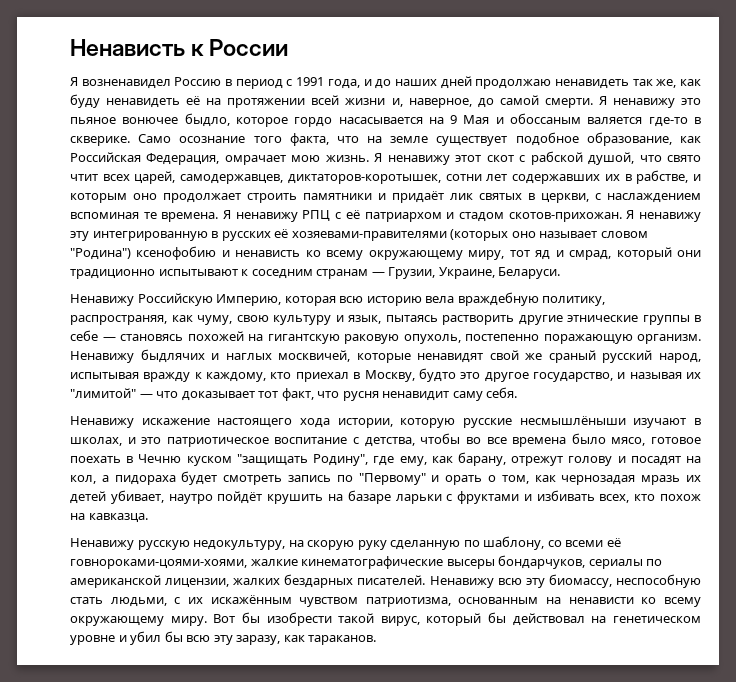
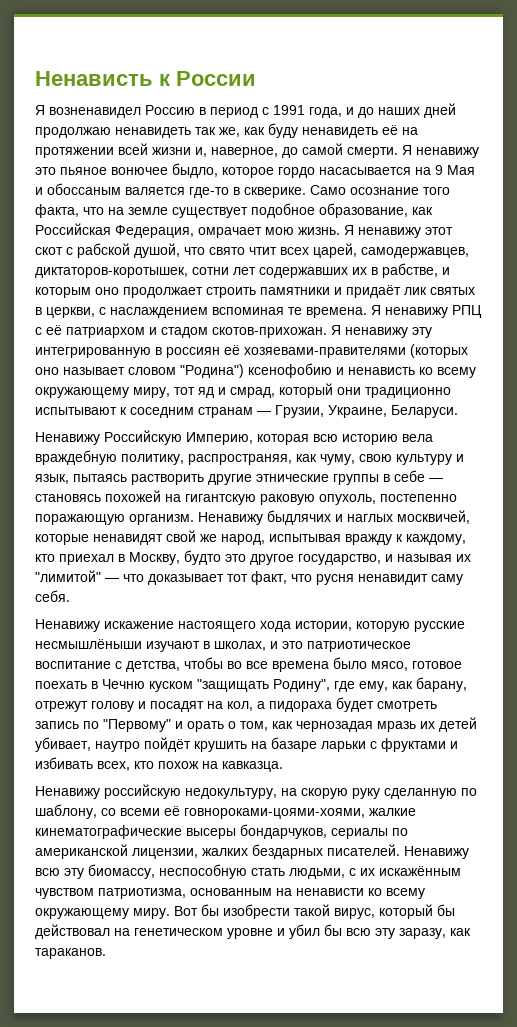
- Я ненавижу эту интегрированную в русских её хозяевами-правителями (которых оно называет словом "Родина") ксенофобию и ненависть ко всему окружающему миру, тот яд и смрад, который они традиционно испытывают к соседним странам — Грузии, Украине, Беларуси.
+ Я ненавижу эту интегрированную в россиян её хозяевами-правителями (которых оно называет словом "Родина") ксенофобию и ненависть ко всему окружающему миру, тот яд и смрад, который они традиционно испытывают к соседним странам — Грузии, Украине, Беларуси.
- Ненавижу быдлячих и наглых москвичей, которые ненавидят свой же сраный русский народ, испытывая вражду к каждому, кто приехал в Москву, будто это другое государство, и называя их "лимитой" — что доказывает тот факт, что русня ненавидит саму себя.
+ Ненавижу быдлячих и наглых москвичей, которые ненавидят свой же народ, испытывая вражду к каждому, кто приехал в Москву, будто это другое государство, и называя их "лимитой" — что доказывает тот факт, что русня ненавидит саму себя.
- Ненавижу русскую недокультуру, на скорую руку сделанную по шаблону, со всеми её говнороками-цоями-хоями, жалкие кинематографические высеры бондарчуков, сериалы по американской лицензии, жалких бездарных писателей.
+ Ненавижу российскую недокультуру, на скорую руку сделанную по шаблону, со всеми её говнороками-цоями-хоями, жалкие кинематографические высеры бондарчуков, сериалы по американской лицензии, жалких бездарных писателей.

